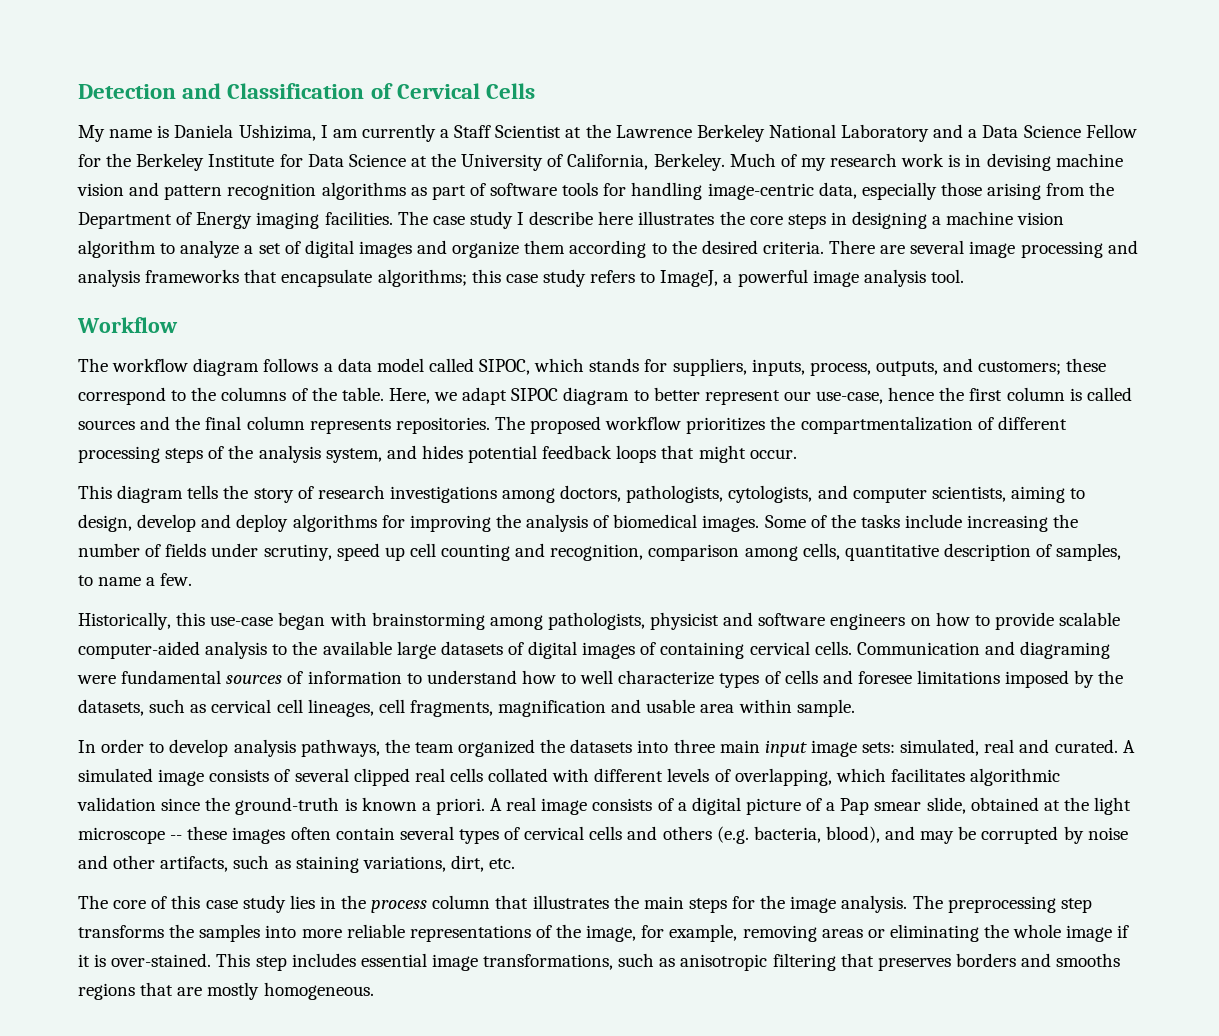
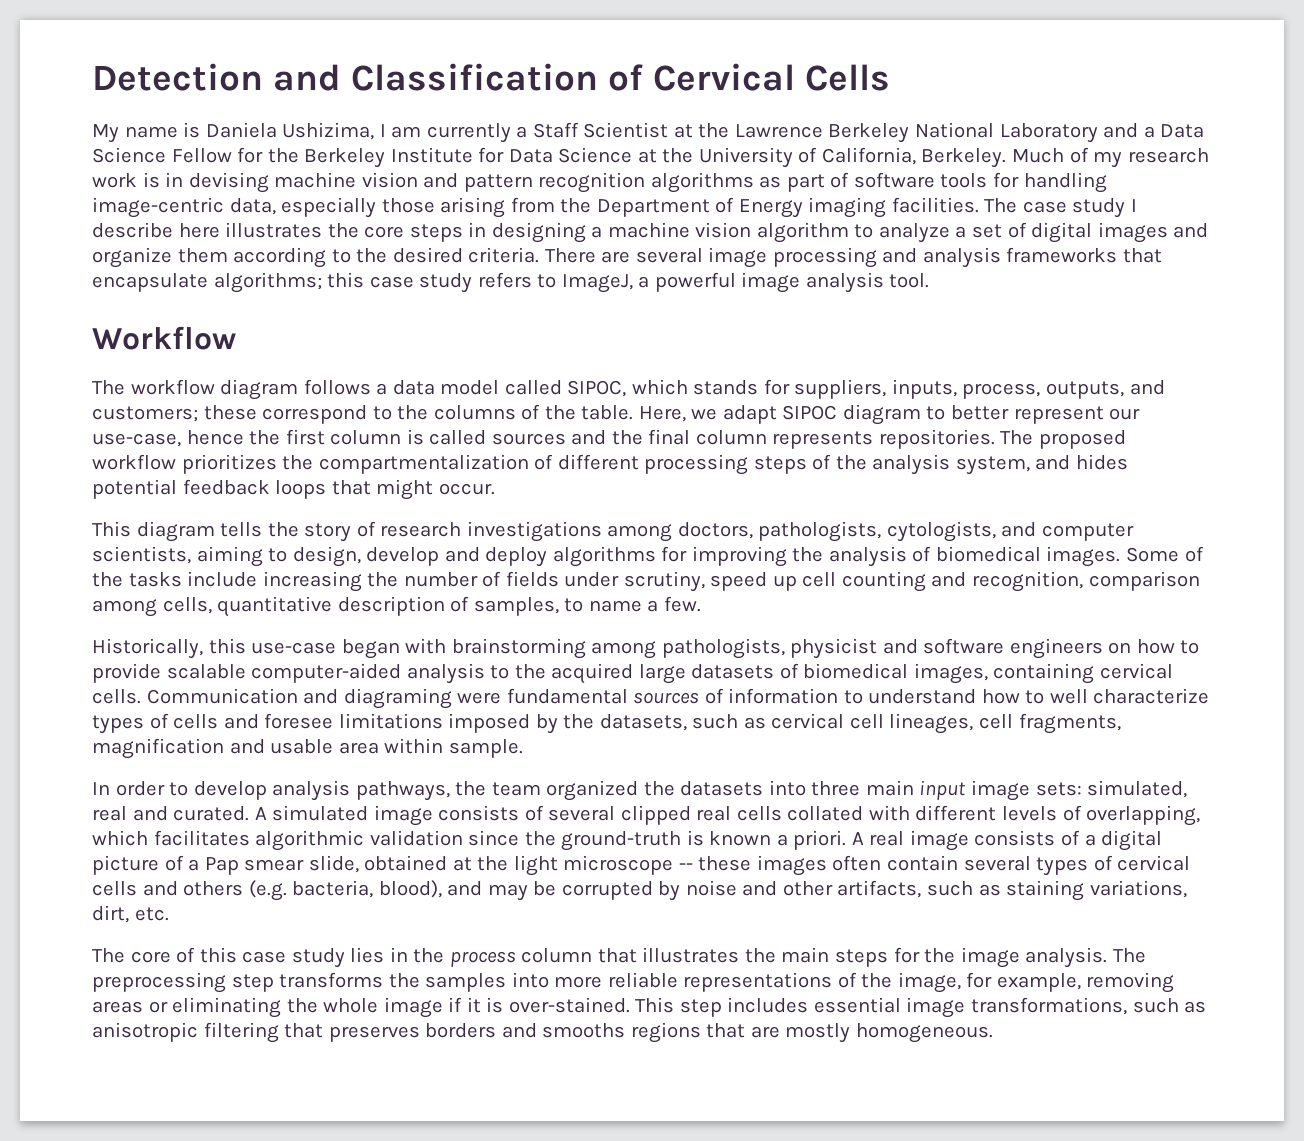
- Historically, this use-case began with brainstorming among pathologists, physicist and software engineers on how to provide scalable computer-aided analysis to the available large datasets of digital images of containing cervical cells.
+ Historically, this use-case began with brainstorming among pathologists, physicist and software engineers on how to provide scalable computer-aided analysis to the acquired large datasets of biomedical images, containing cervical cells.

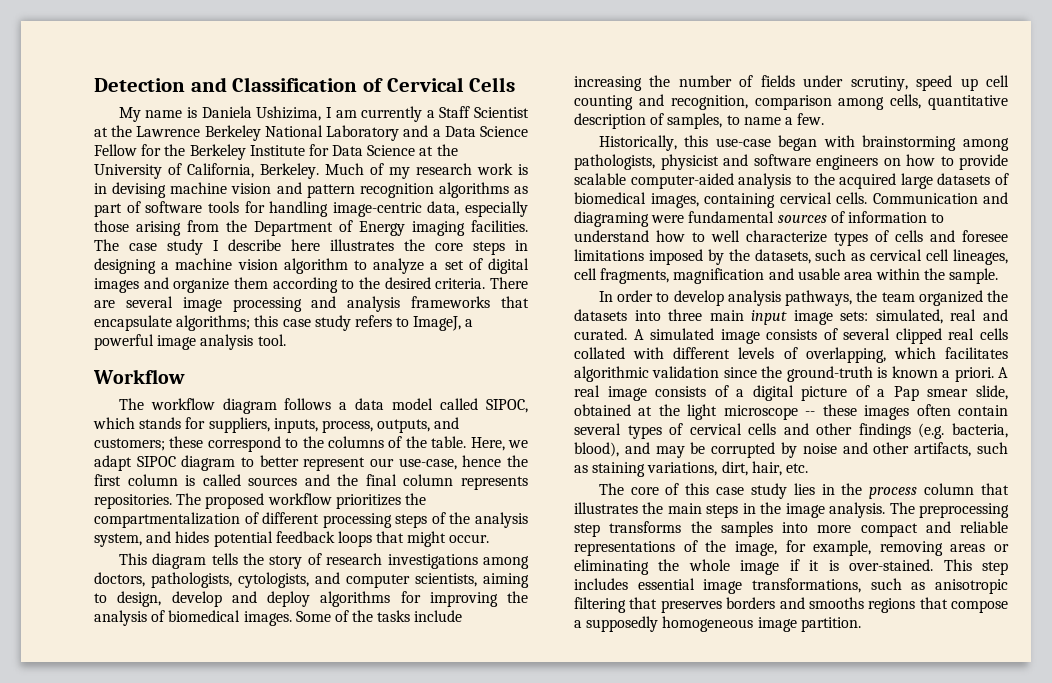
- Communication and diagraming were fundamental sources of information to understand how to well characterize types of cells and foresee limitations imposed by the datasets, such as cervical cell lineages, cell fragments, magnification and usable area within sample.
+ Communication and diagraming were fundamental sources of information to understand how to well characterize types of cells and foresee limitations imposed by the datasets, such as cervical cell lineages, cell fragments, magnification and usable area within the sample.
- A real image consists of a digital picture of a Pap smear slide, obtained at the light microscope -- these images often contain several types of cervical cells and others (e.g. bacteria, blood), and may be corrupted by noise and other artifacts, such as staining variations, dirt, etc.
+ A real image consists of a digital picture of a Pap smear slide, obtained at the light microscope -- these images often contain several types of cervical cells and other findings (e.g. bacteria, blood), and may be corrupted by noise and other artifacts, such as staining variations, dirt, hair, etc.
- The core of this case study lies in the process column that illustrates the main steps for the image analysis.
+ The core of this case study lies in the process column that illustrates the main steps in the image analysis.
- The preprocessing step transforms the samples into more reliable representations of the image, for example, removing areas or eliminating the whole image if it is over-stained.
+ The preprocessing step transforms the samples into more compact and reliable representations of the image, for example, removing areas or eliminating the whole image if it is over-stained.
- This step includes essential image transformations, such as anisotropic filtering that preserves borders and smooths regions that are mostly homogeneous.
+ This step includes essential image transformations, such as anisotropic filtering that preserves borders and smooths regions that compose a supposedly homogeneous image partition.

